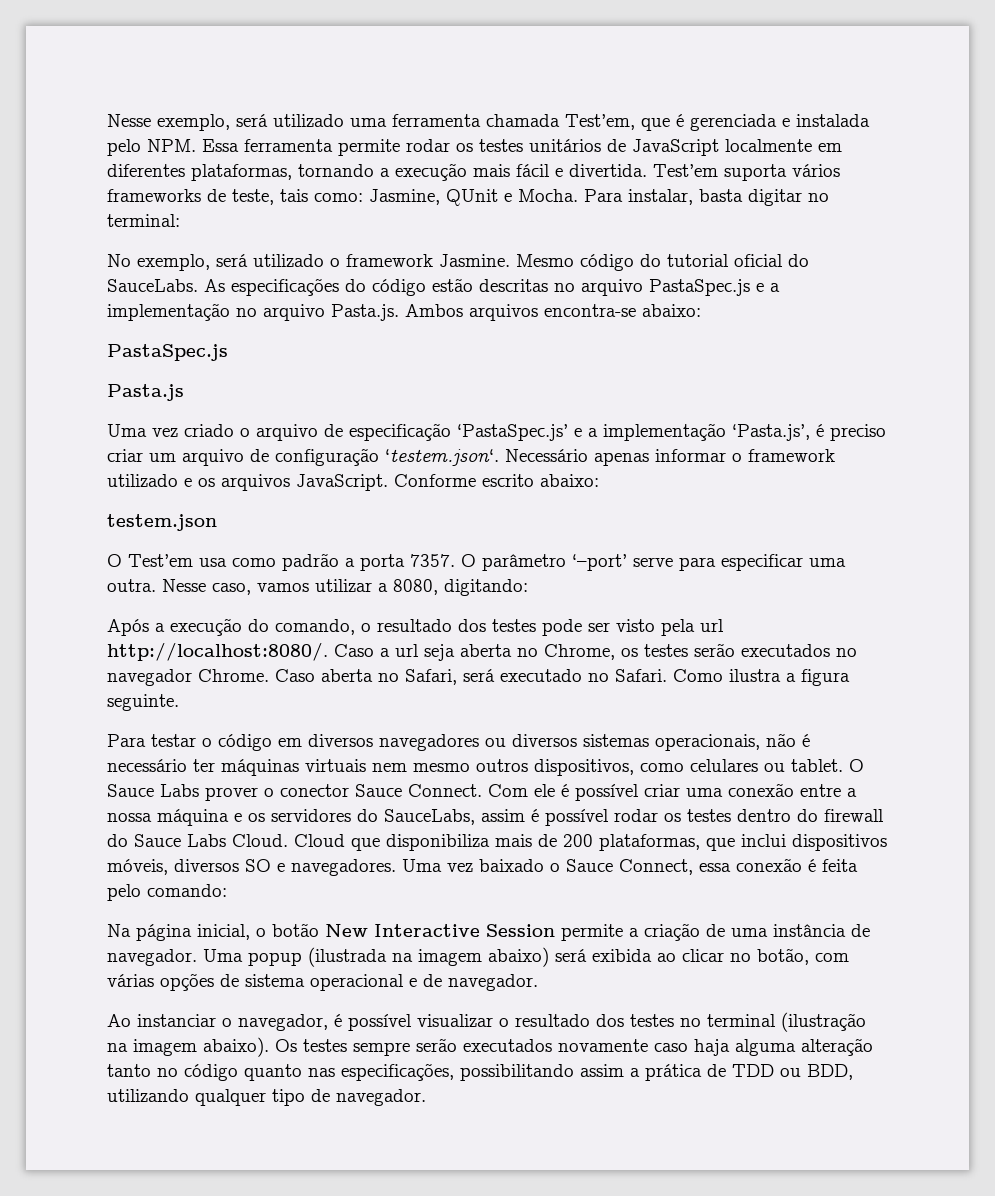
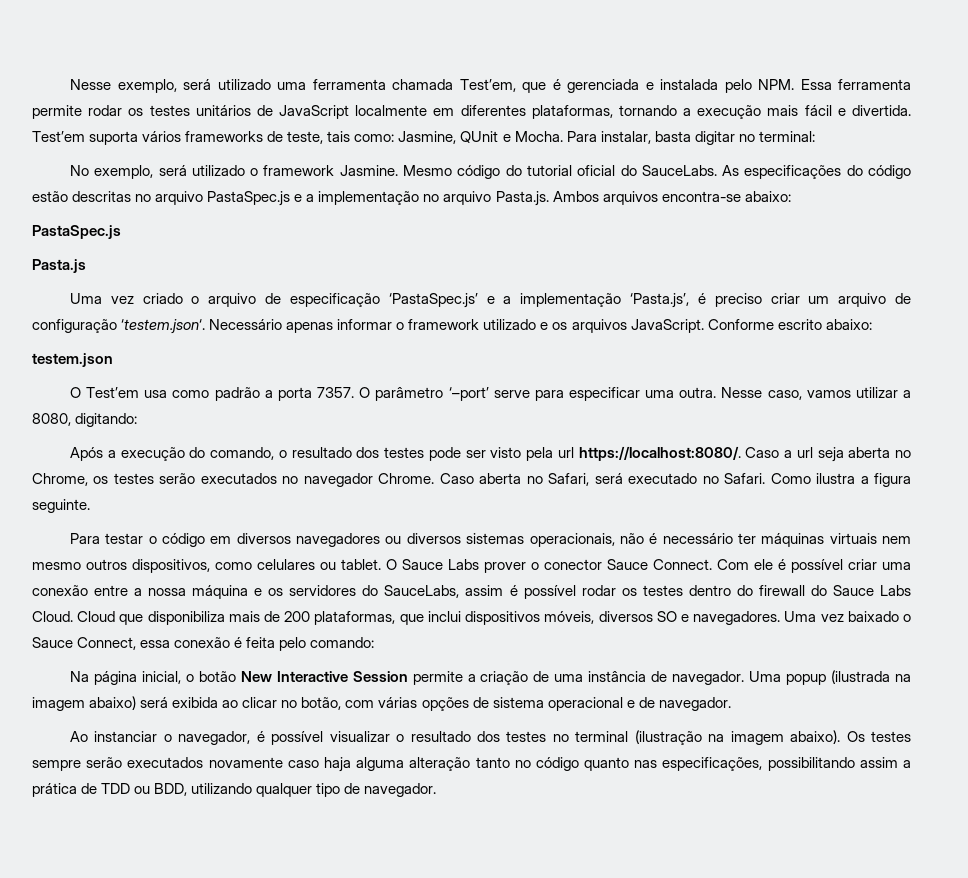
- Após a execução do comando, o resultado dos testes pode ser visto pela url http://localhost:8080/.
+ Após a execução do comando, o resultado dos testes pode ser visto pela url https://localhost:8080/.

